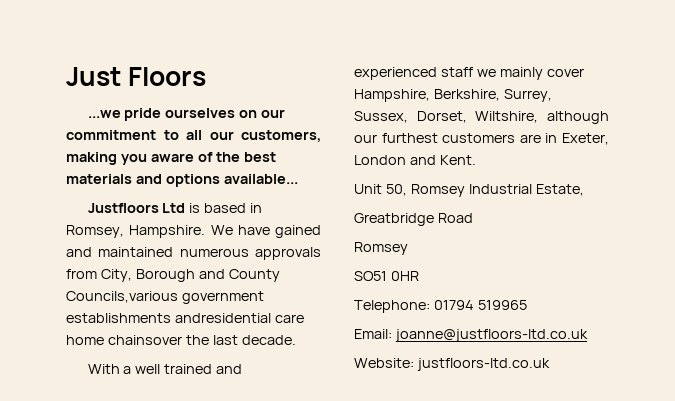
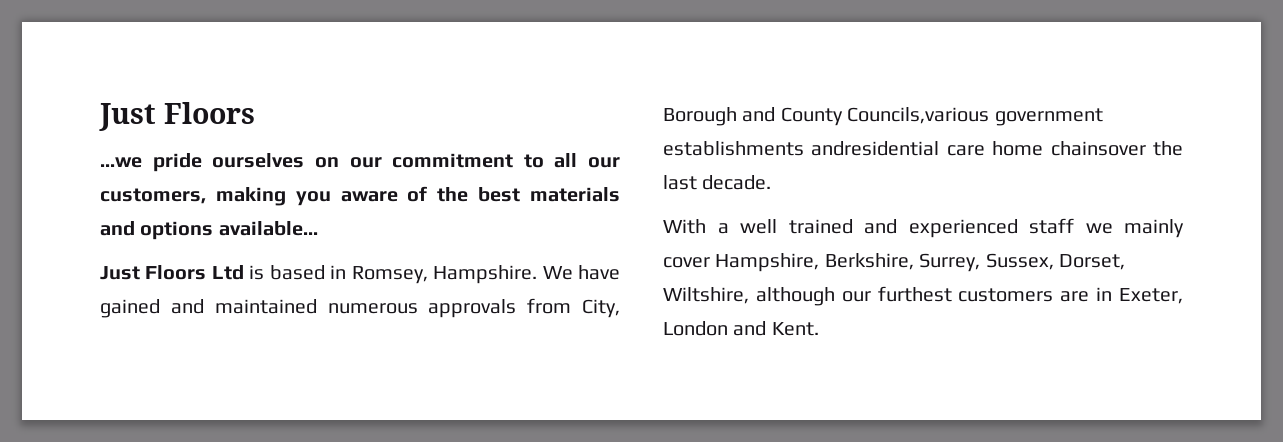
- Justfloors Ltd is based in Romsey, Hampshire.
+ Just Floors Ltd is based in Romsey, Hampshire.
- Unit 50, Romsey Industrial Estate,
- Greatbridge Road
- Romsey
- SO51 0HR
- Telephone: 01794 519965
- Email: joanne@justfloors-ltd.co.uk
- Website: justfloors-ltd.co.uk

